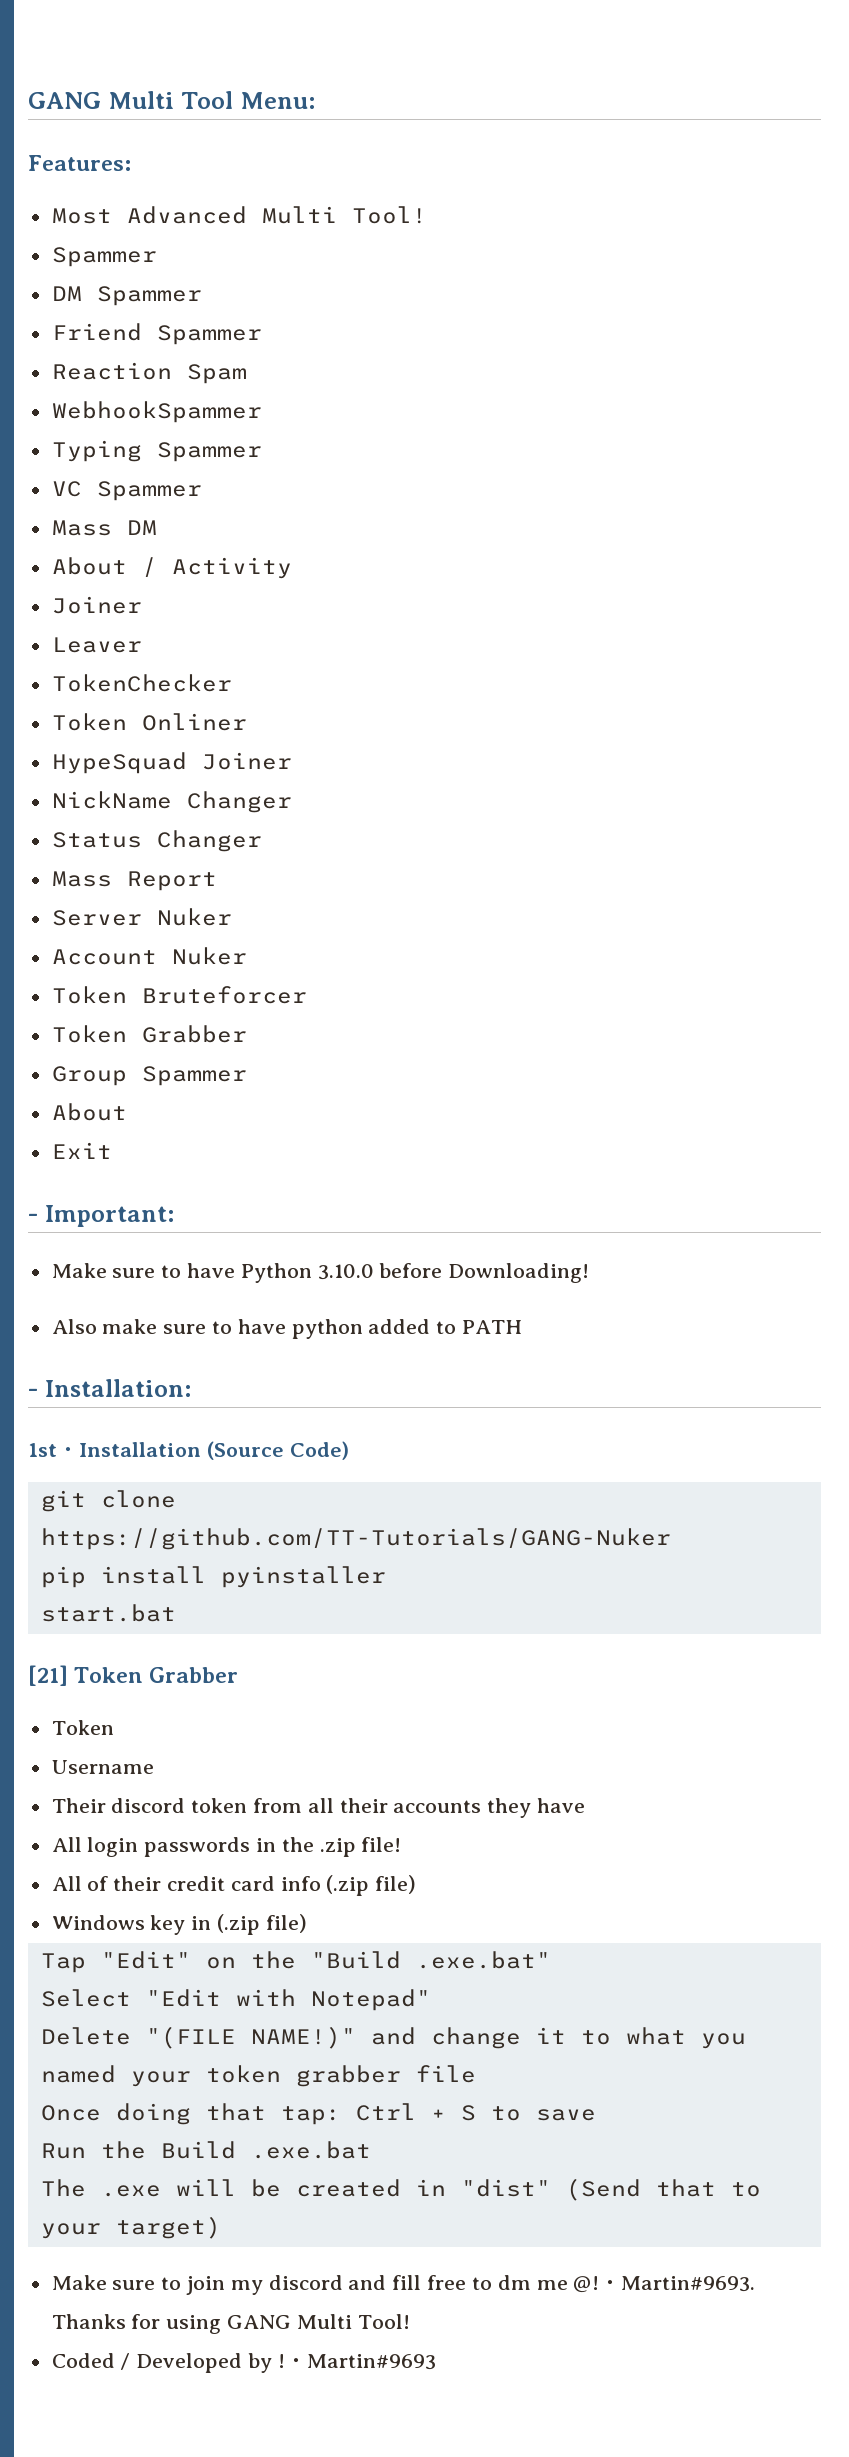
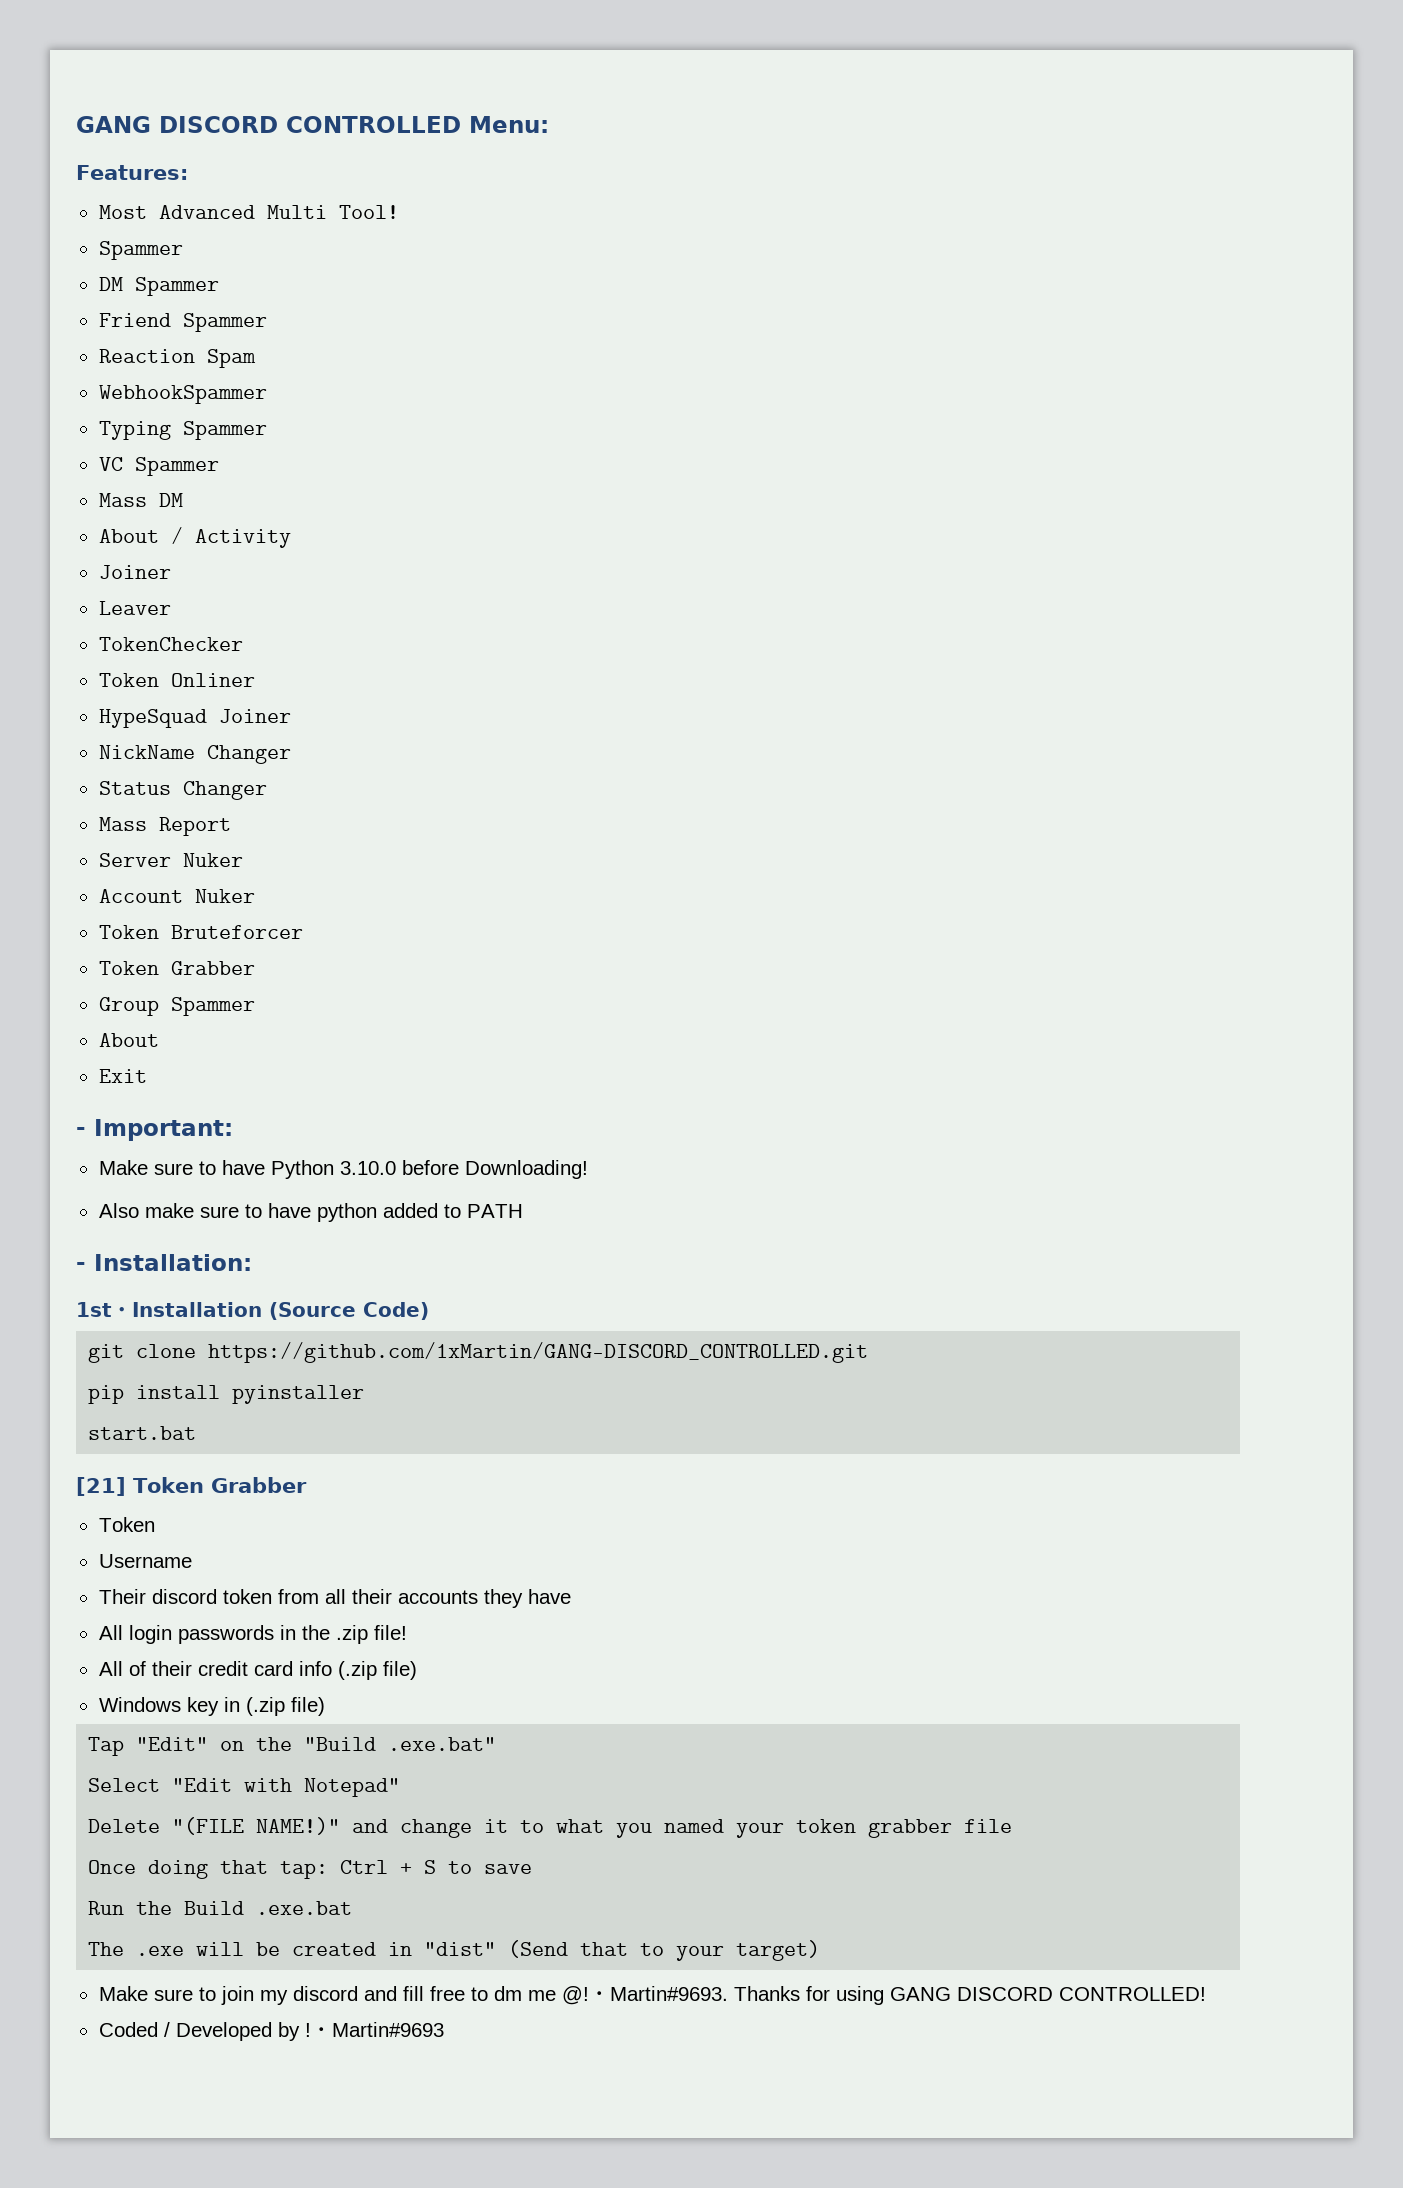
- GANG Multi Tool Menu:
+ GANG DISCORD CONTROLLED Menu:
- git clone https://github.com/TT-Tutorials/GANG-Nuker
+ git clone https://github.com/1xMartin/GANG-DISCORD_CONTROLLED.git
- Thanks for using GANG Multi Tool!
+ Thanks for using GANG DISCORD CONTROLLED!

